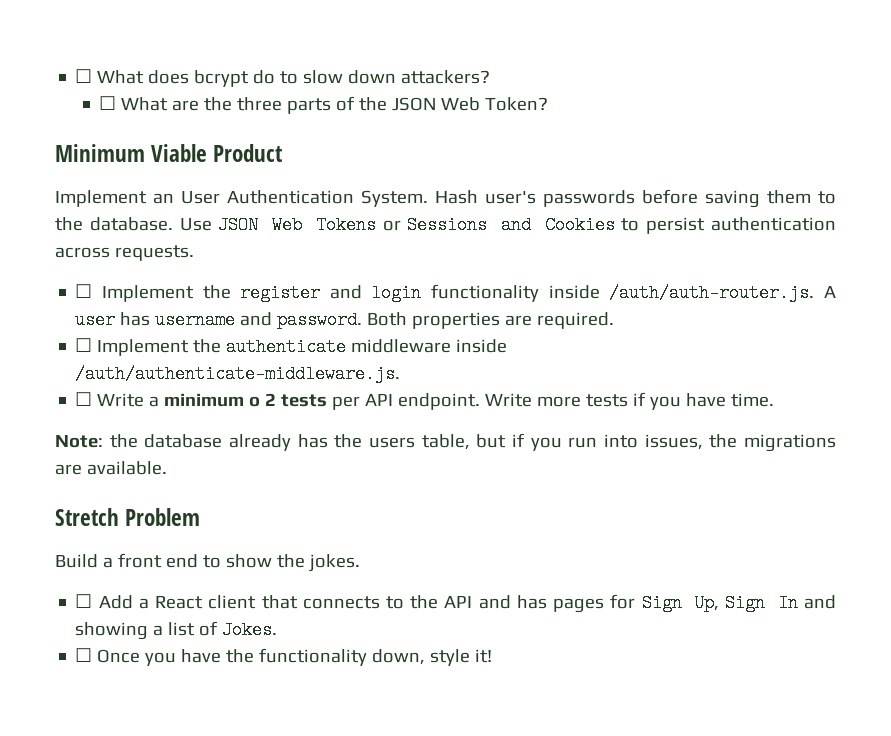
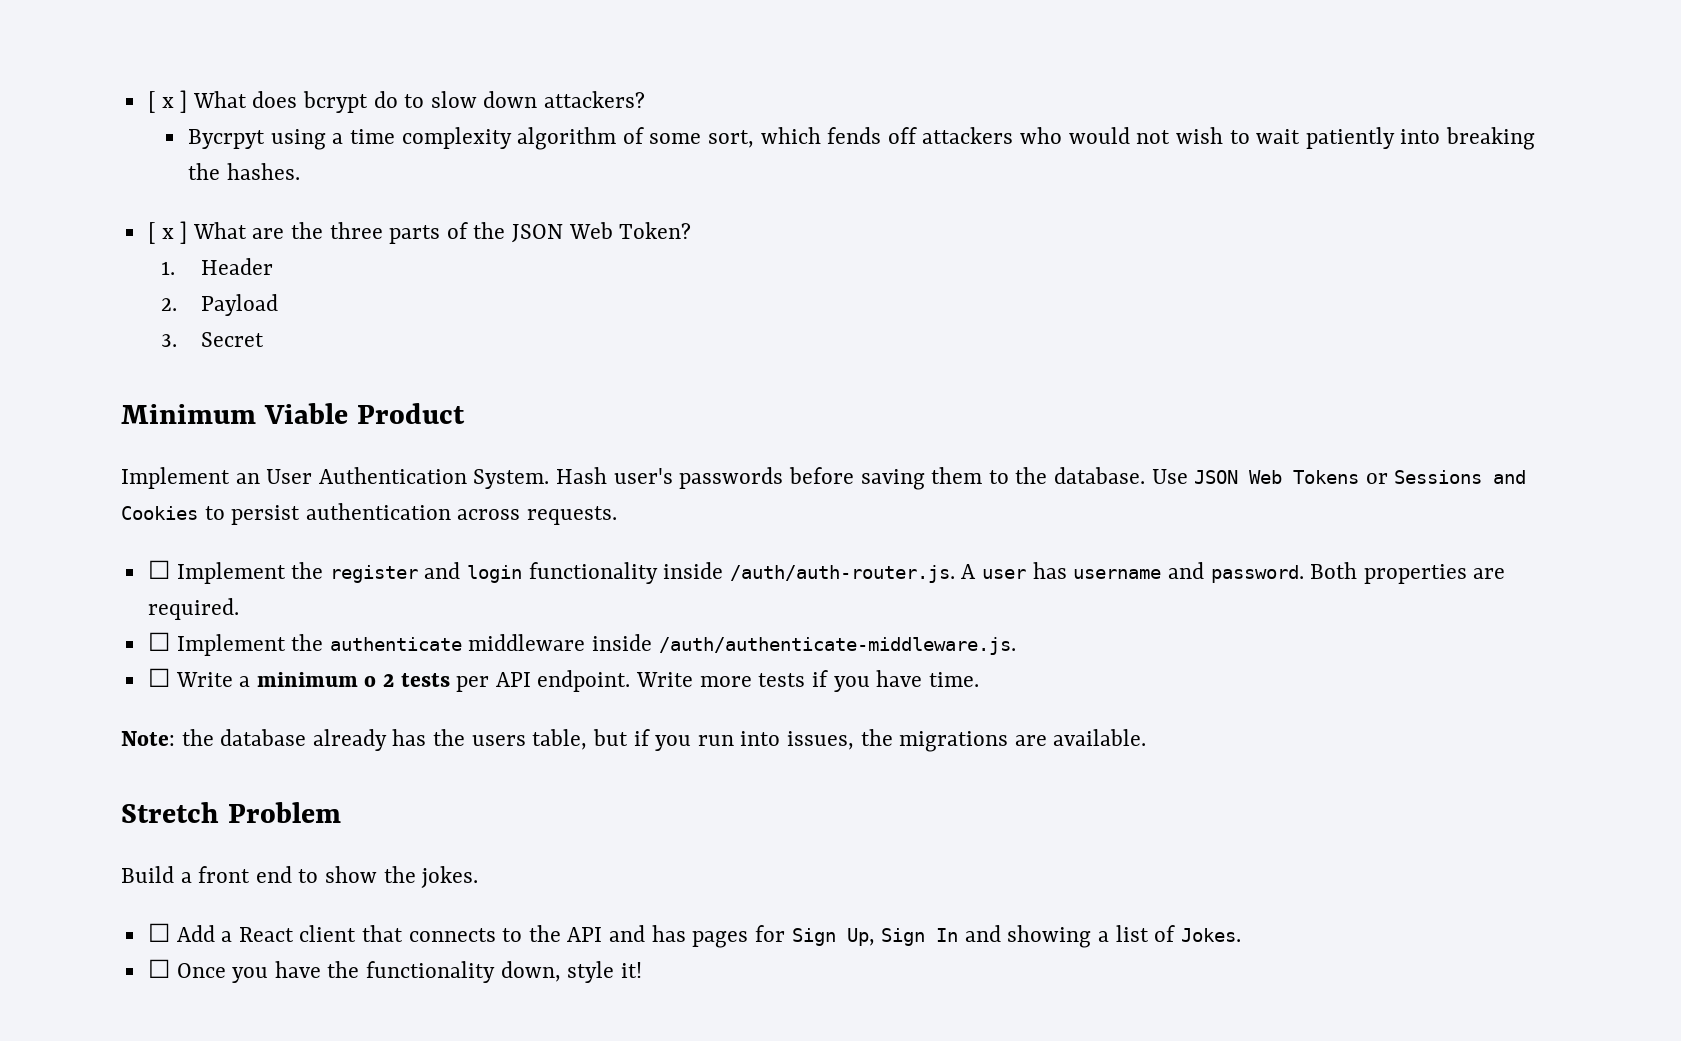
- ☐ What does bcrypt do to slow down attackers?
+ [ x ] What does bcrypt do to slow down attackers?
- ☐ What are the three parts of the JSON Web Token?
+ Bycrpyt using a time complexity algorithm of some sort, which fends off attackers who would not wish to wait patiently into breaking the hashes.
+ [ x ] What are the three parts of the JSON Web Token?
+ 1. Header
+ 2. Payload
+ 3. Secret

